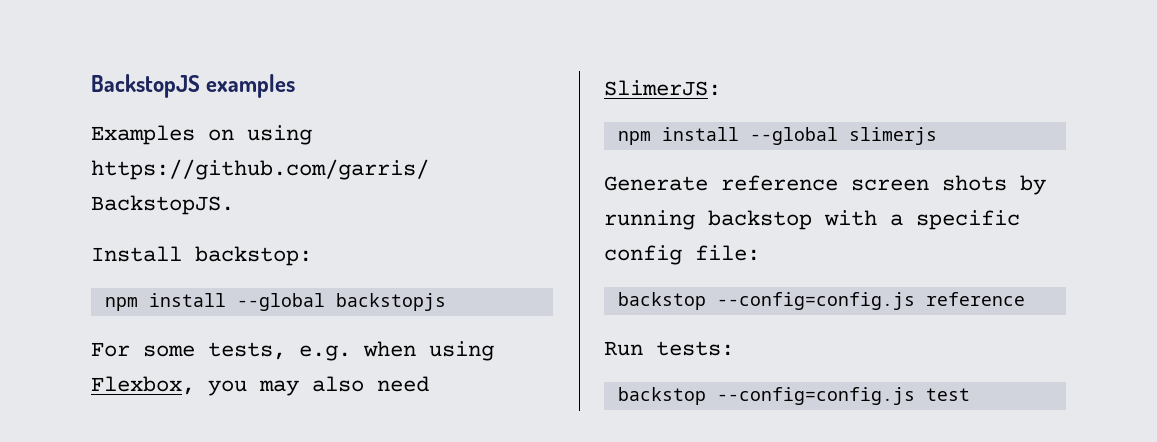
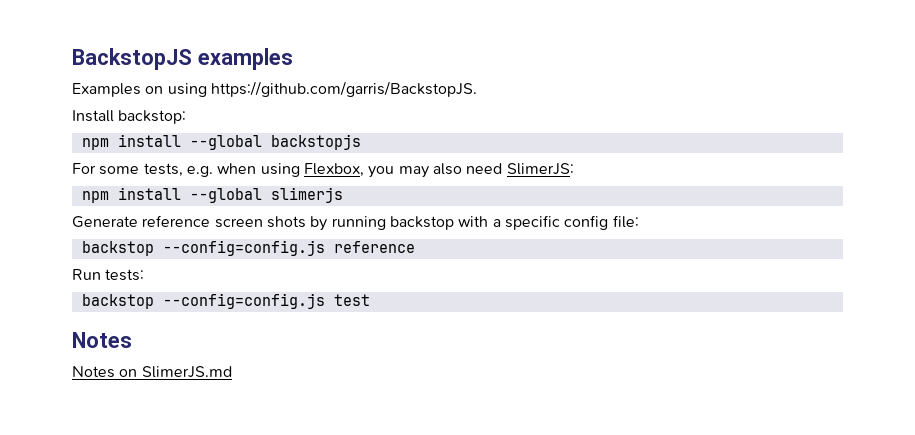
  backstop --config=config.js test
+ Notes
+ Notes on SlimerJS.md

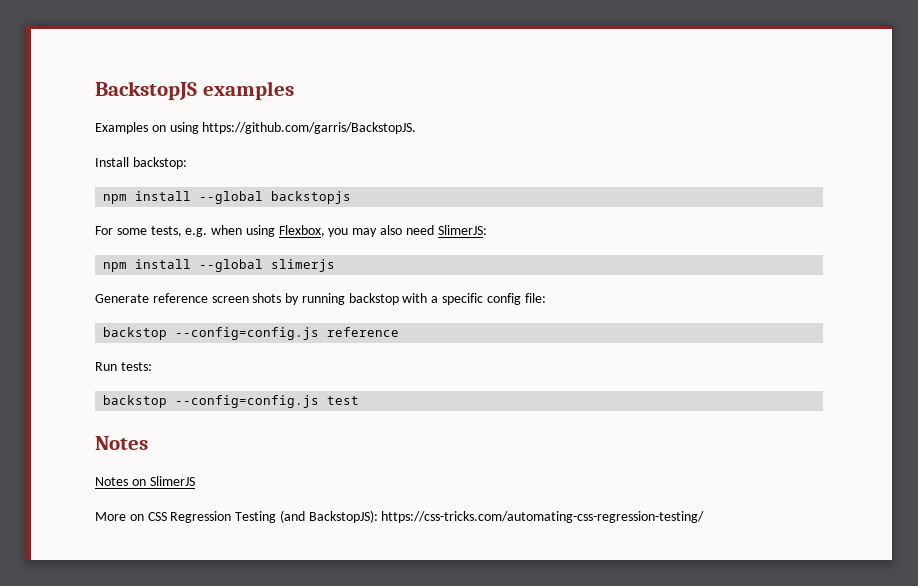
- Notes on SlimerJS.md
+ Notes on SlimerJS
+ More on CSS Regression Testing (and BackstopJS): https://css-tricks.com/automating-css-regression-testing/

